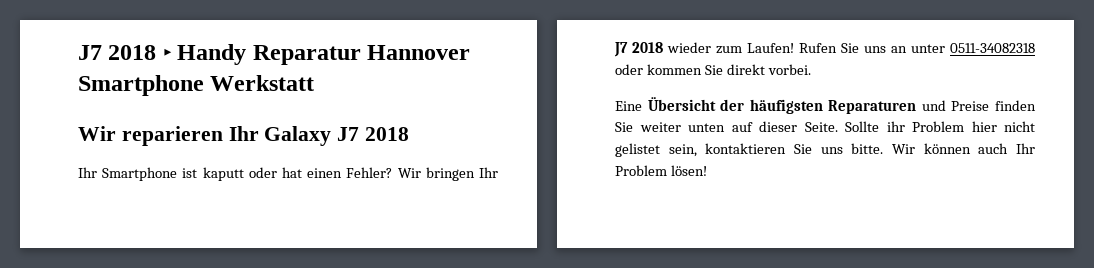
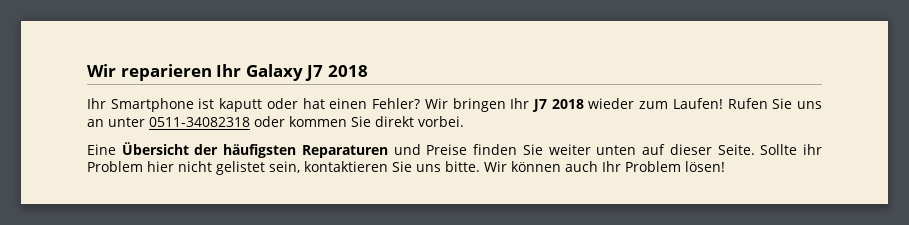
- J7 2018 ‣ Handy Reparatur Hannover Smartphone Werkstatt

